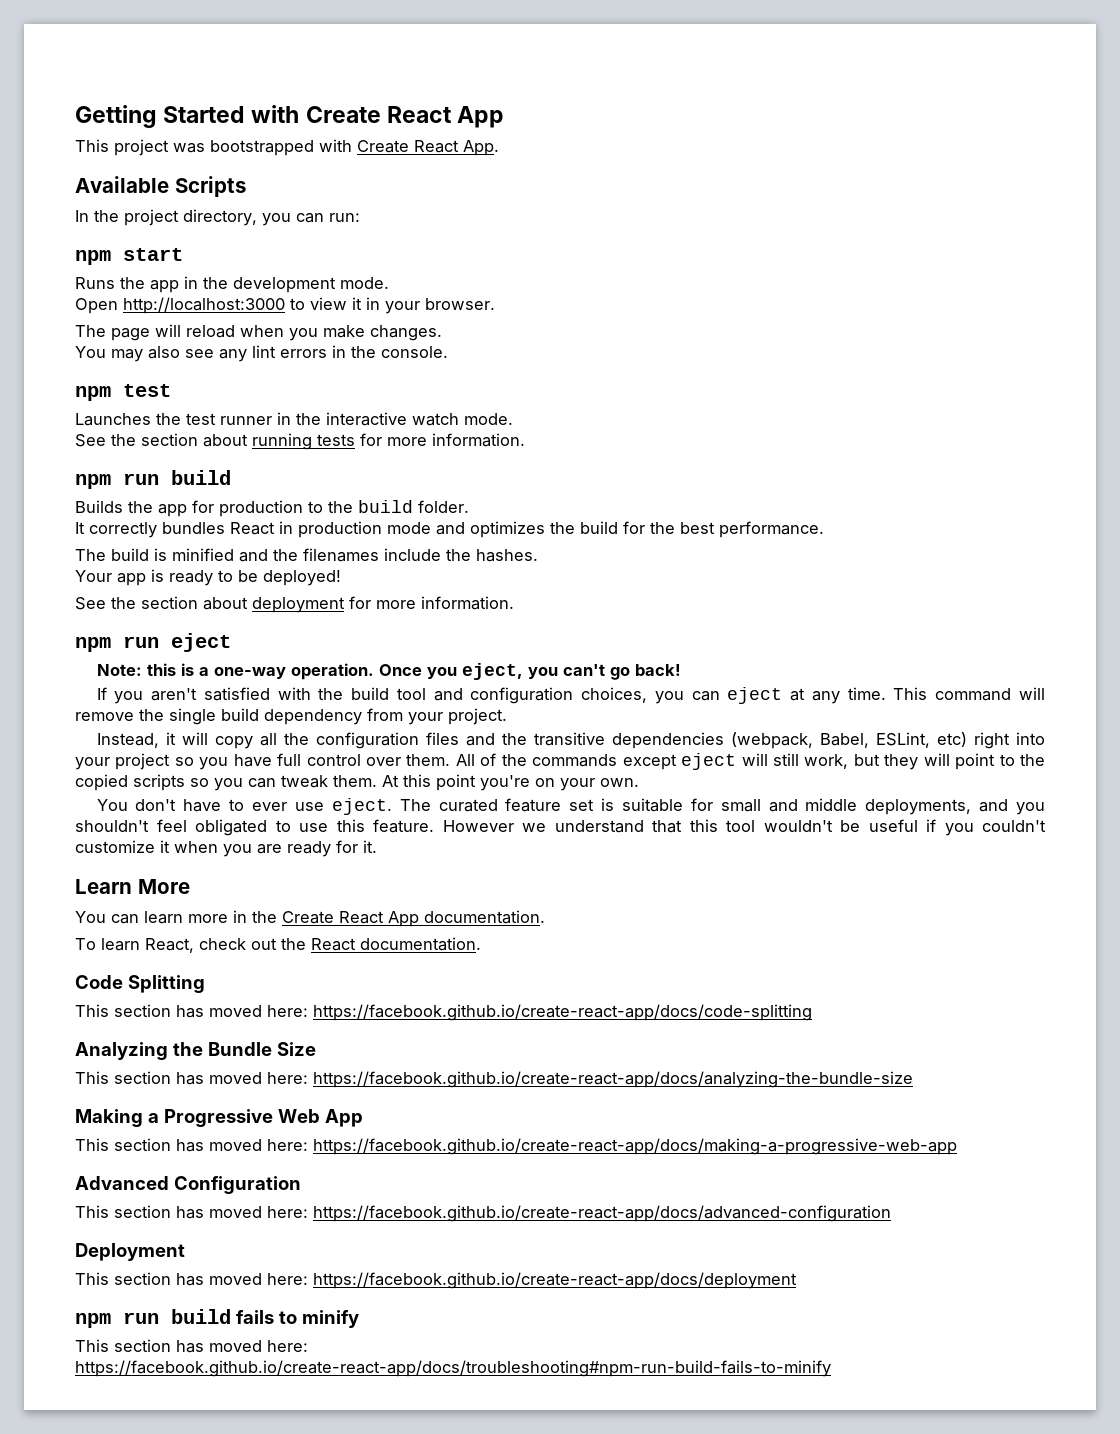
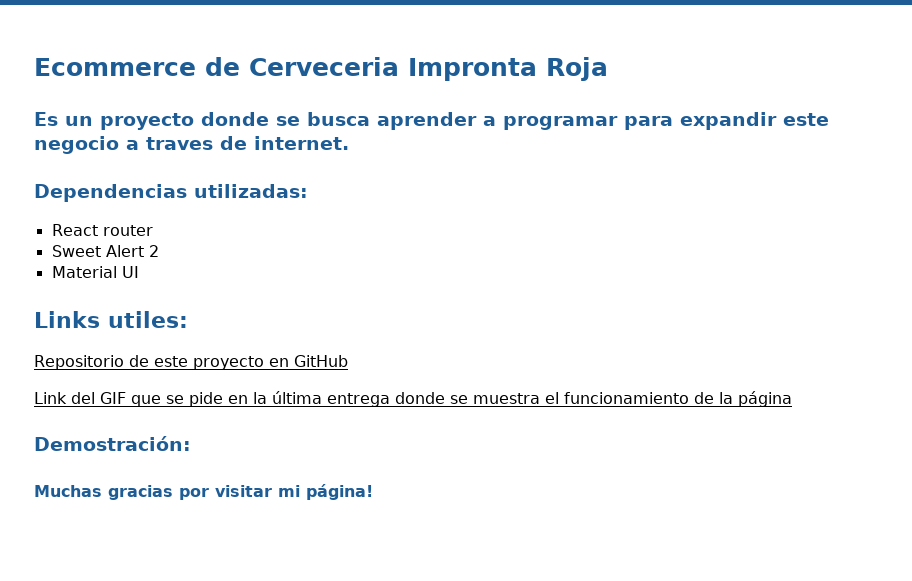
- Getting Started with Create React App
- This project was bootstrapped with Create React App.
- Available Scripts
- In the project directory, you can run:
- npm start
- Runs the app in the development mode.
- Open http://localhost:3000 to view it in your browser.
- The page will reload when you make changes.
- You may also see any lint errors in the console.
- npm test
- Launches the test runner in the interactive watch mode.
- See the section about running tests for more information.
- npm run build
- Builds the app for production to the build folder.
- It correctly bundles React in production mode and optimizes the build for the best performance.
- The build is minified and the filenames include the hashes.
- Your app is ready to be deployed!
- See the section about deployment for more information.
- npm run eject
- Note: this is a one-way operation. Once you eject, you can't go back!
- If you aren't satisfied with the build tool and configuration choices, you can eject at any time. This command will remove the single build dependency from your project.
- Instead, it will copy all the configuration files and the transitive dependencies (webpack, Babel, ESLint, etc) right into your project so you have full control over them. All of the commands except eject will still work, but they will point to the copied scripts so you can tweak them. At this point you're on your own.
- You don't have to ever use eject. The curated feature set is suitable for small and middle deployments, and you shouldn't feel obligated to use this feature. However we understand that this tool wouldn't be useful if you couldn't customize it when you are ready for it.
- Learn More
- You can learn more in the Create React App documentation.
- To learn React, check out the React documentation.
- Code Splitting
- This section has moved here: https://facebook.github.io/create-react-app/docs/code-splitting
- Analyzing the Bundle Size
- This section has moved here: https://facebook.github.io/create-react-app/docs/analyzing-the-bundle-size
- Making a Progressive Web App
- This section has moved here: https://facebook.github.io/create-react-app/docs/making-a-progressive-web-app
- Advanced Configuration
- This section has moved here: https://facebook.github.io/create-react-app/docs/advanced-configuration
- Deployment
- This section has moved here: https://facebook.github.io/create-react-app/docs/deployment
- npm run build fails to minify
- This section has moved here: https://facebook.github.io/create-react-app/docs/troubleshooting#npm-run-build-fails-to-minify
+ Ecommerce de Cerveceria Impronta Roja
+ Es un proyecto donde se busca aprender a programar para expandir este negocio a traves de internet.
+ Dependencias utilizadas:
+ React router
+ Sweet Alert 2
+ Material UI
+ Links utiles:
+ Repositorio de este proyecto en GitHub
+ Link del GIF que se pide en la última entrega donde se muestra el funcionamiento de la página
+ Demostración:
+ Muchas gracias por visitar mi página!

